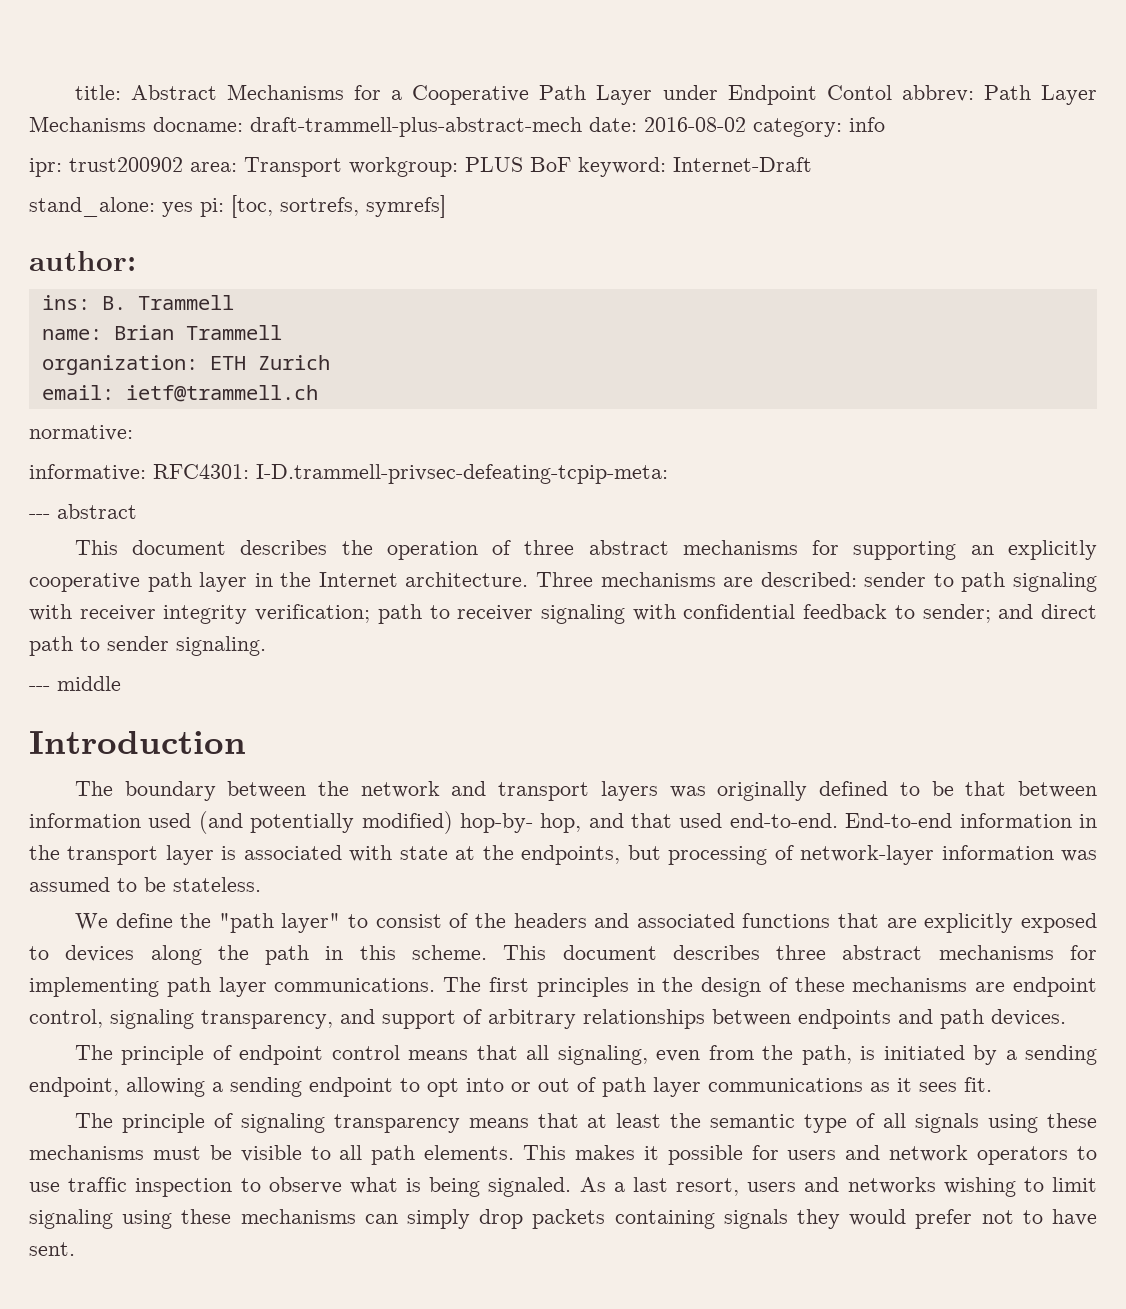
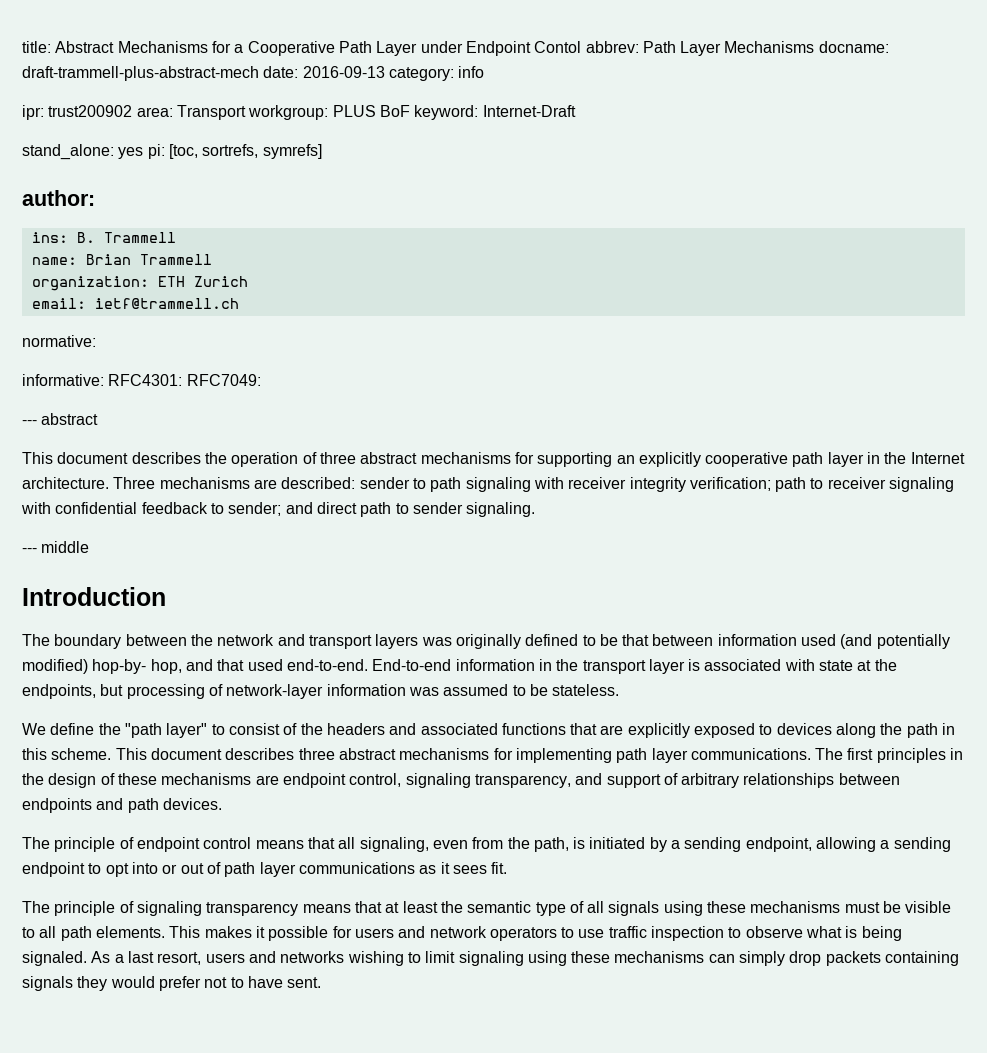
- title: Abstract Mechanisms for a Cooperative Path Layer under Endpoint Contol abbrev: Path Layer Mechanisms docname: draft-trammell-plus-abstract-mech date: 2016-08-02 category: info
+ title: Abstract Mechanisms for a Cooperative Path Layer under Endpoint Contol abbrev: Path Layer Mechanisms docname: draft-trammell-plus-abstract-mech date: 2016-09-13 category: info
- informative: RFC4301: I-D.trammell-privsec-defeating-tcpip-meta:
+ informative: RFC4301: RFC7049:

